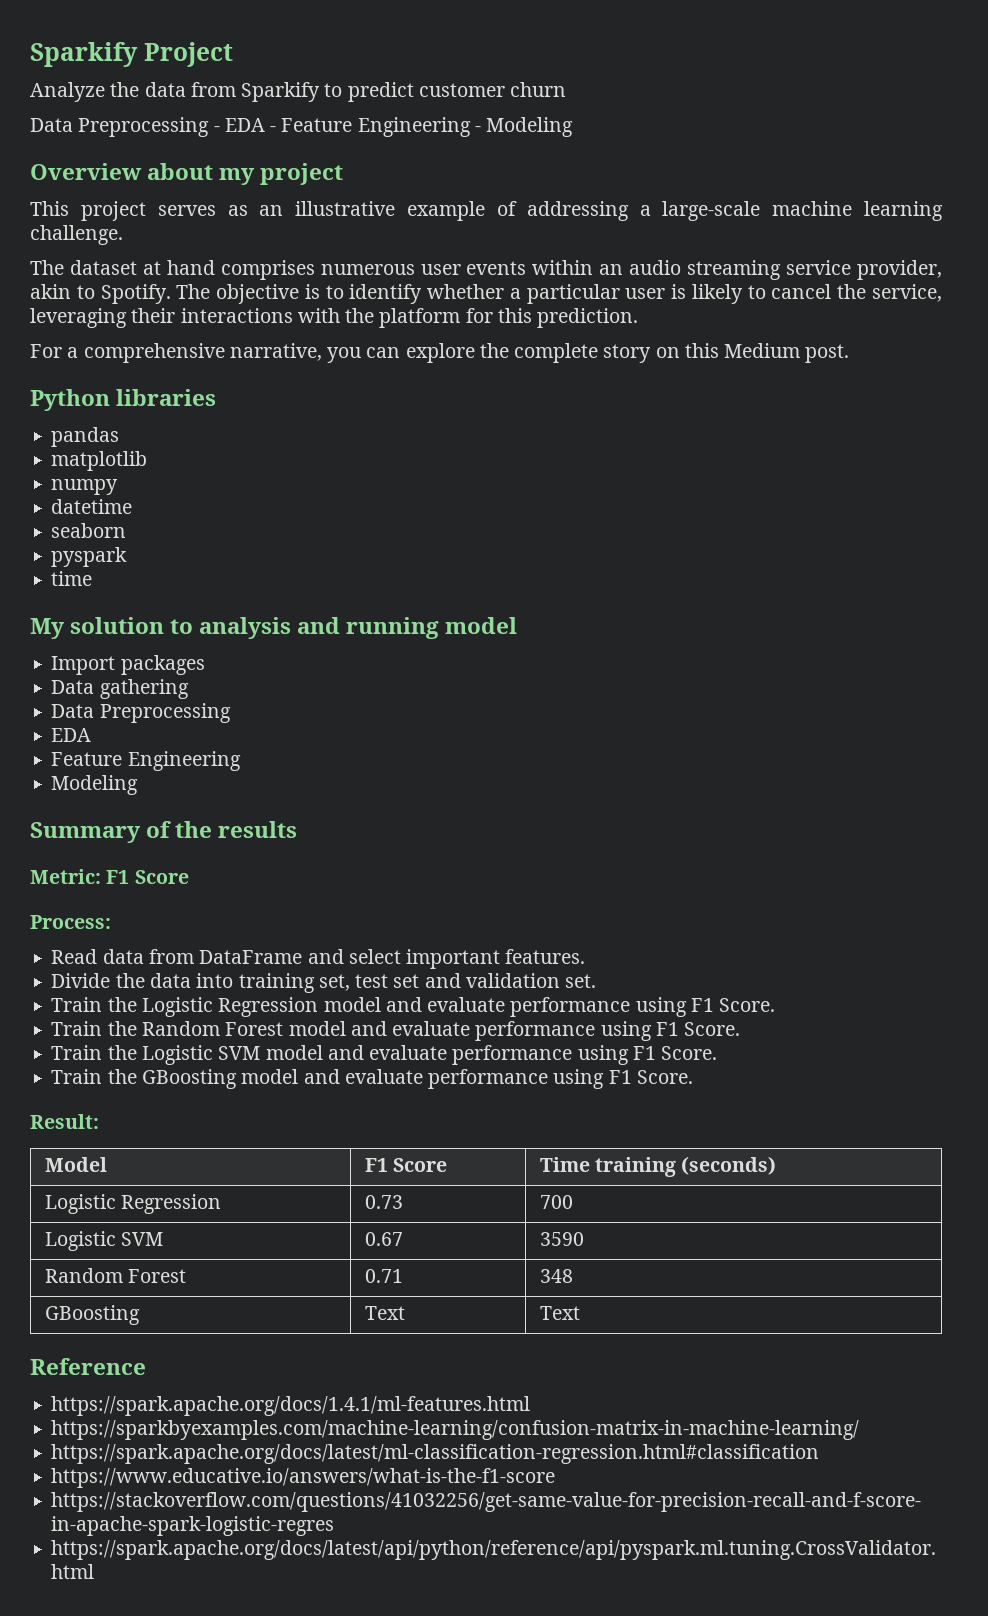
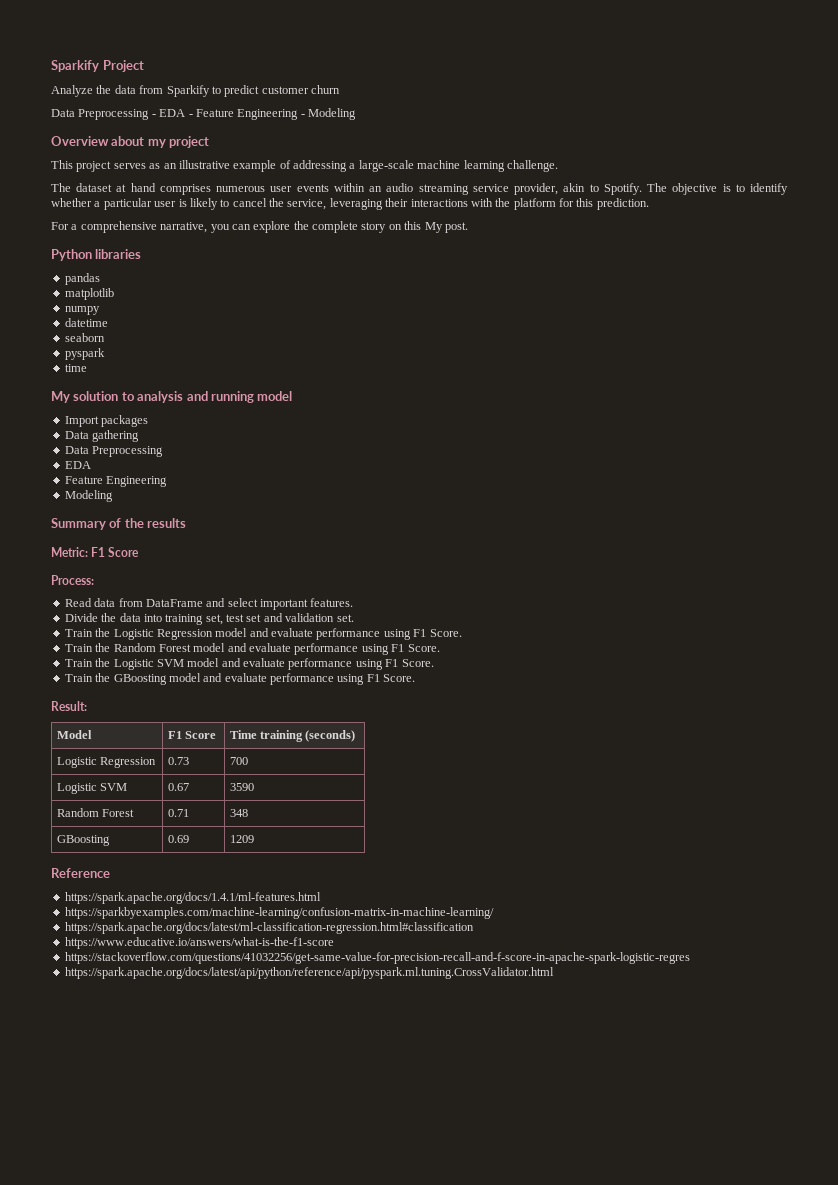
- For a comprehensive narrative, you can explore the complete story on this Medium post.
+ For a comprehensive narrative, you can explore the complete story on this My post.
- GBoosting | Text | Text
+ GBoosting | 0.69 | 1209

